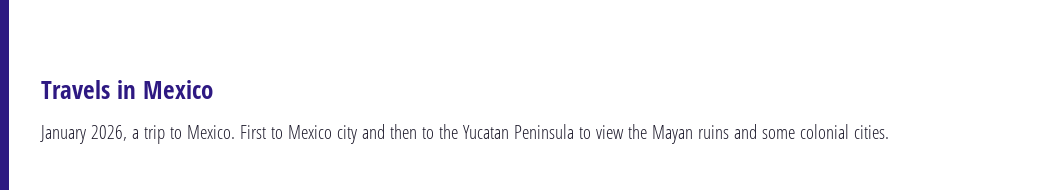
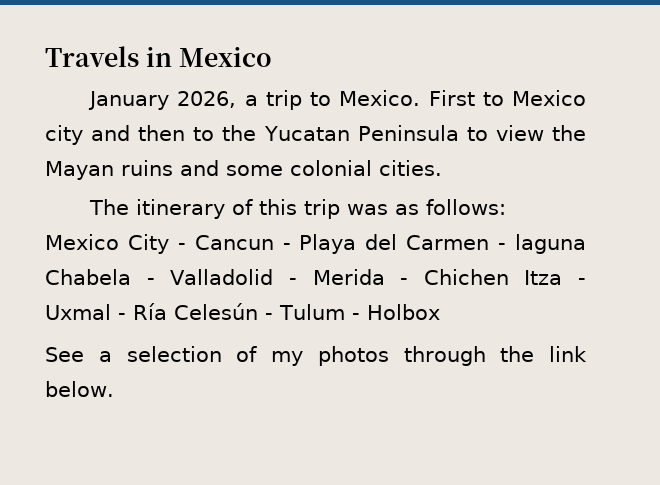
+ The itinerary of this trip was as follows: Mexico City - Cancun - Playa del Carmen - laguna Chabela - Valladolid - Merida - Chichen Itza - Uxmal - Ría Celesún - Tulum - Holbox
+ See a selection of my photos through the link below.

